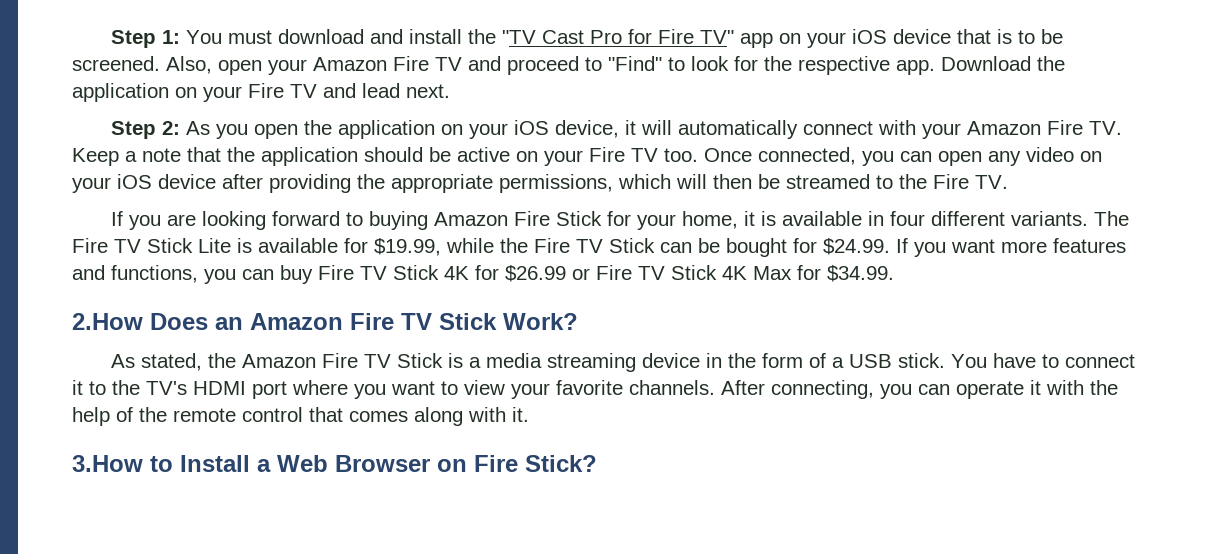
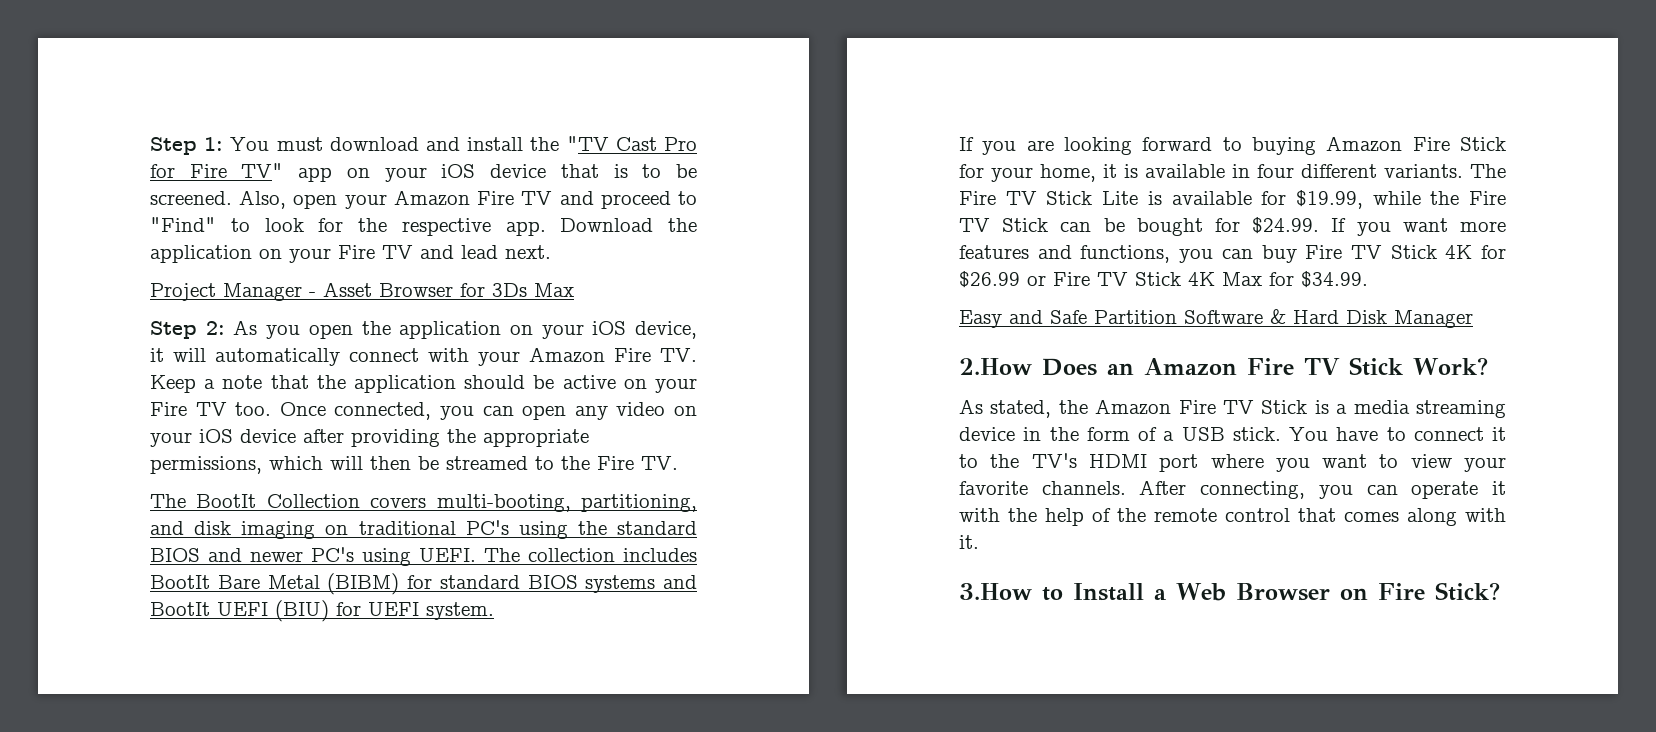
+ Project Manager - Asset Browser for 3Ds Max
+ The BootIt Collection covers multi-booting, partitioning, and disk imaging on traditional PC's using the standard BIOS and newer PC's using UEFI. The collection includes BootIt Bare Metal (BIBM) for standard BIOS systems and BootIt UEFI (BIU) for UEFI system.
+ Easy and Safe Partition Software & Hard Disk Manager

